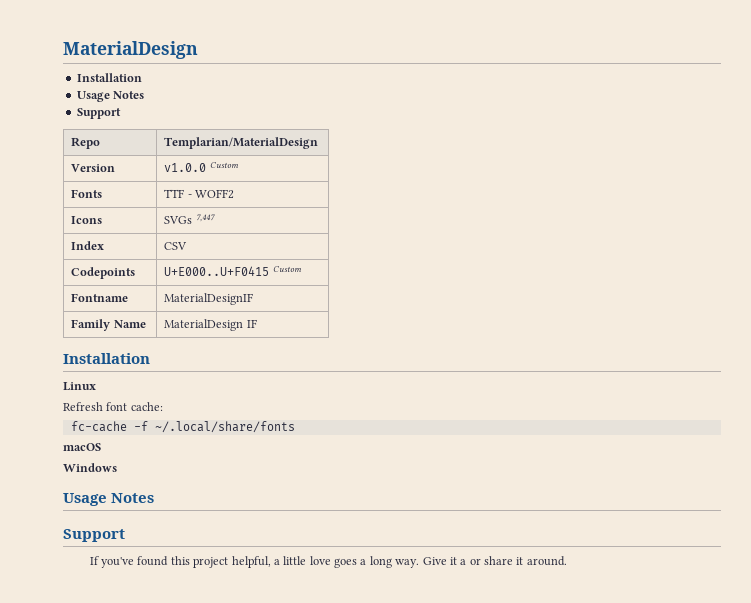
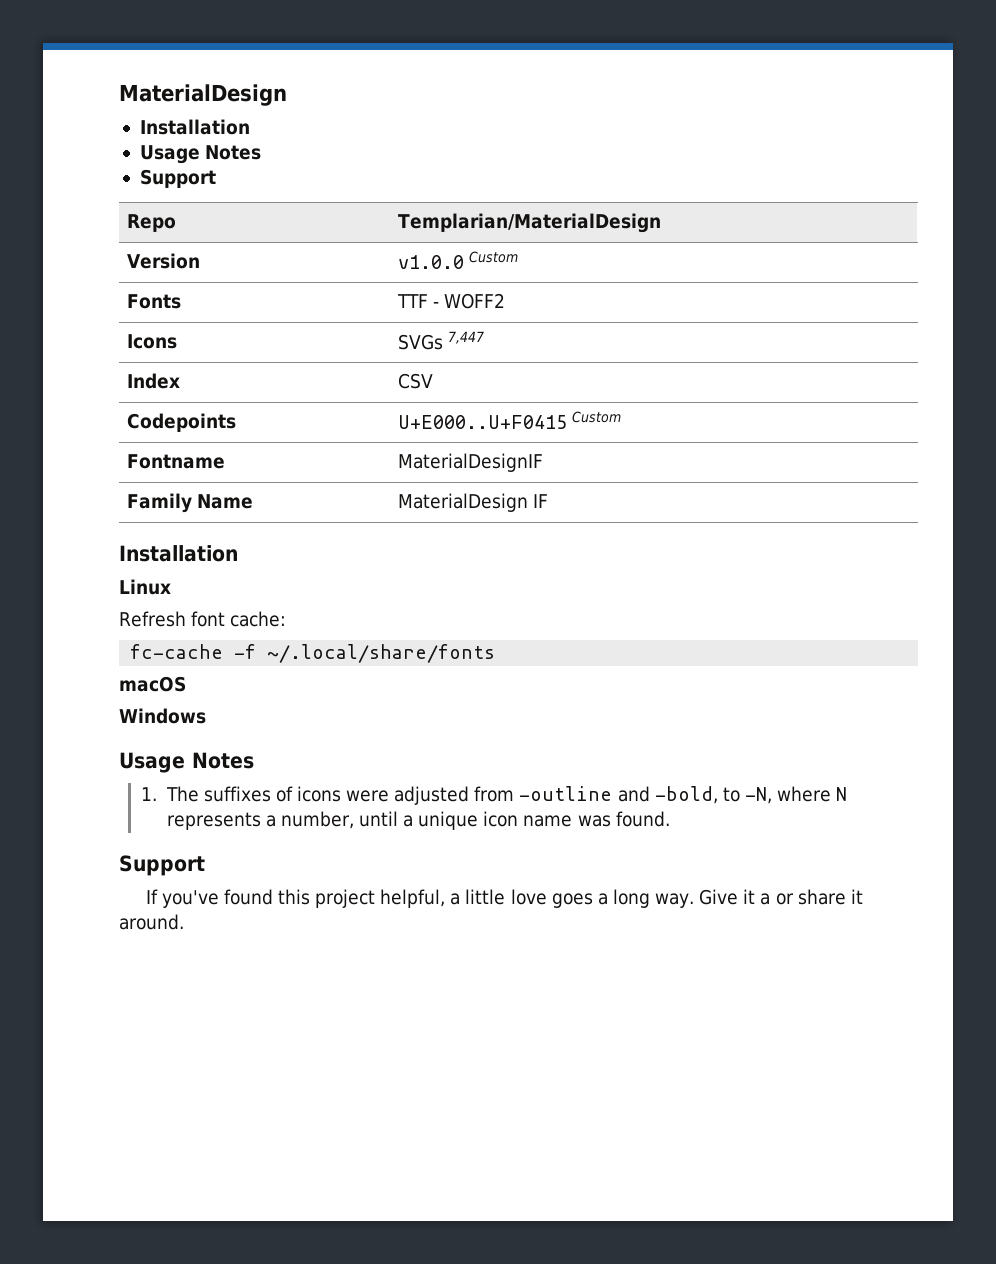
+ 1. The suffixes of icons were adjusted from -outline and -bold, to -N, where N represents a number, until a unique icon name was found.

